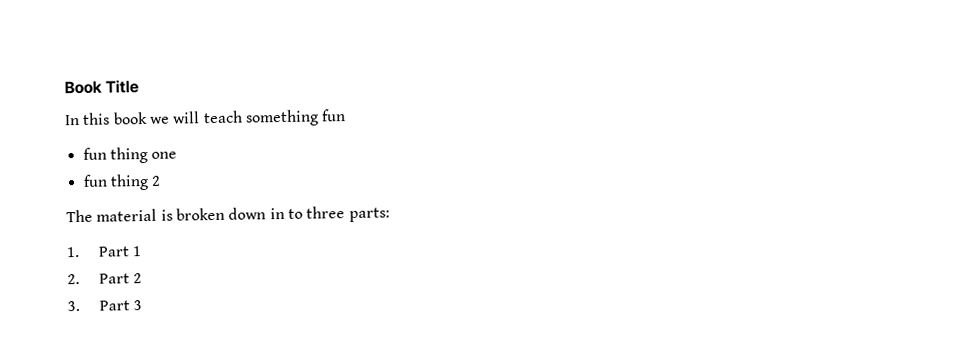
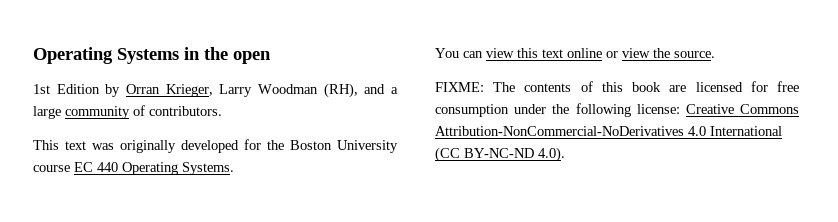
- Book Title
- In this book we will teach something fun
- fun thing one
- fun thing 2
- The material is broken down in to three parts:
- 1. Part 1
- 2. Part 2
- 3. Part 3
+ Operating Systems in the open
+ 1st Edition by Orran Krieger, Larry Woodman (RH), and a large community of contributors.
+ This text was originally developed for the Boston University course EC 440 Operating Systems.
+ You can view this text online or view the source.
+ FIXME: The contents of this book are licensed for free consumption under the following license: Creative Commons Attribution-NonCommercial-NoDerivatives 4.0 International (CC BY-NC-ND 4.0).

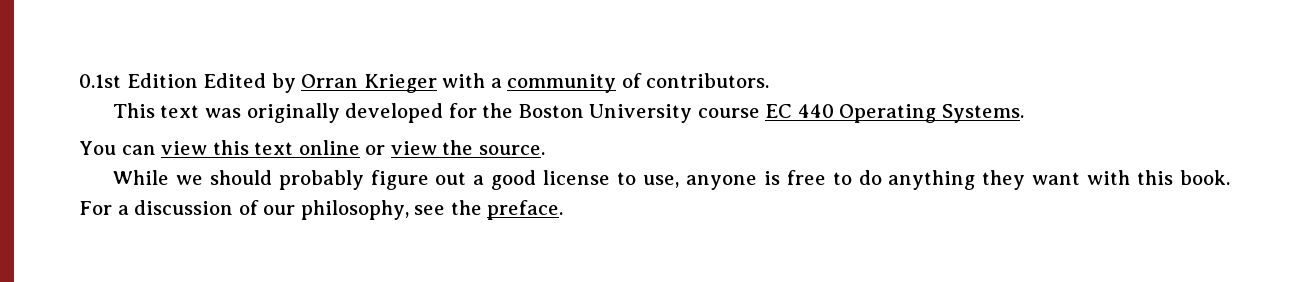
- Operating Systems in the open
- 1st Edition by Orran Krieger, Larry Woodman (RH), and a large community of contributors.
+ 0.1st Edition Edited by Orran Krieger with a community of contributors.
- FIXME: The contents of this book are licensed for free consumption under the following license: Creative Commons Attribution-NonCommercial-NoDerivatives 4.0 International (CC BY-NC-ND 4.0).
+ While we should probably figure out a good license to use, anyone is free to do anything they want with this book. For a discussion of our philosophy, see the preface.

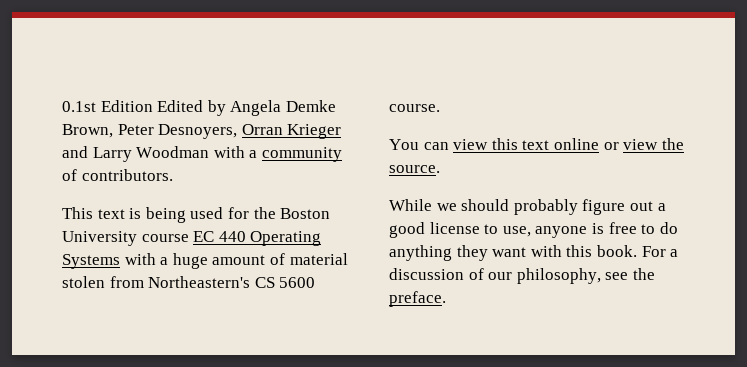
- 0.1st Edition Edited by Orran Krieger with a community of contributors.
+ 0.1st Edition Edited by Angela Demke Brown, Peter Desnoyers, Orran Krieger and Larry Woodman with a community of contributors.
- This text was originally developed for the Boston University course EC 440 Operating Systems.
+ This text is being used for the Boston University course EC 440 Operating Systems with a huge amount of material stolen from Northeastern's CS 5600 course.

